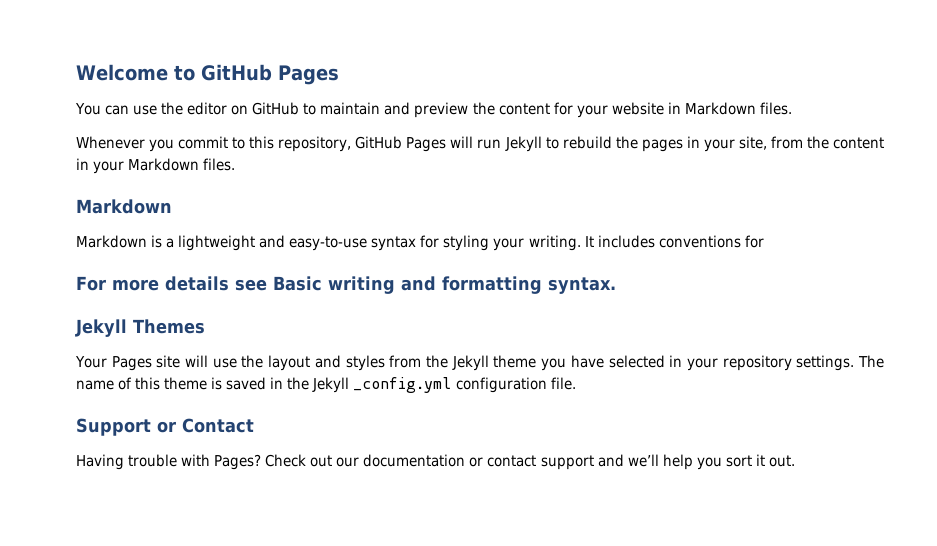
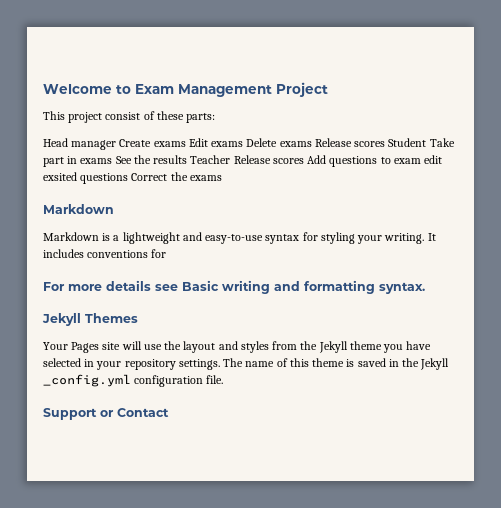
- Welcome to GitHub Pages
- You can use the editor on GitHub to maintain and preview the content for your website in Markdown files.
- Whenever you commit to this repository, GitHub Pages will run Jekyll to rebuild the pages in your site, from the content in your Markdown files.
+ Welcome to Exam Management Project
+ This project consist of these parts:
+ Head manager Create exams Edit exams Delete exams Release scores Student Take part in exams See the results Teacher Release scores Add questions to exam edit exsited questions Correct the exams
- Having trouble with Pages? Check out our documentation or contact support and we’ll help you sort it out.

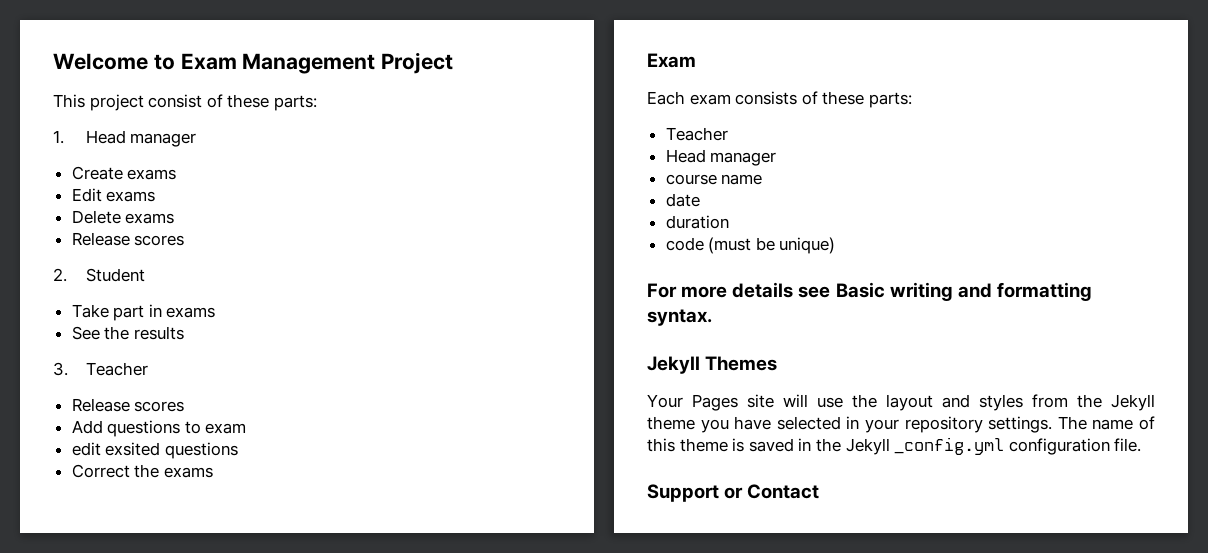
- Head manager Create exams Edit exams Delete exams Release scores Student Take part in exams See the results Teacher Release scores Add questions to exam edit exsited questions Correct the exams
- Markdown
- Markdown is a lightweight and easy-to-use syntax for styling your writing. It includes conventions for
+ 1. Head manager
+ Create exams
+ Edit exams
+ Delete exams
+ Release scores
+ 2. Student
+ Take part in exams
+ See the results
+ 3. Teacher
+ Release scores
+ Add questions to exam
+ edit exsited questions
+ Correct the exams
+ Exam
+ Each exam consists of these parts:
+ Teacher
+ Head manager
+ course name
+ date
+ duration
+ code (must be unique)

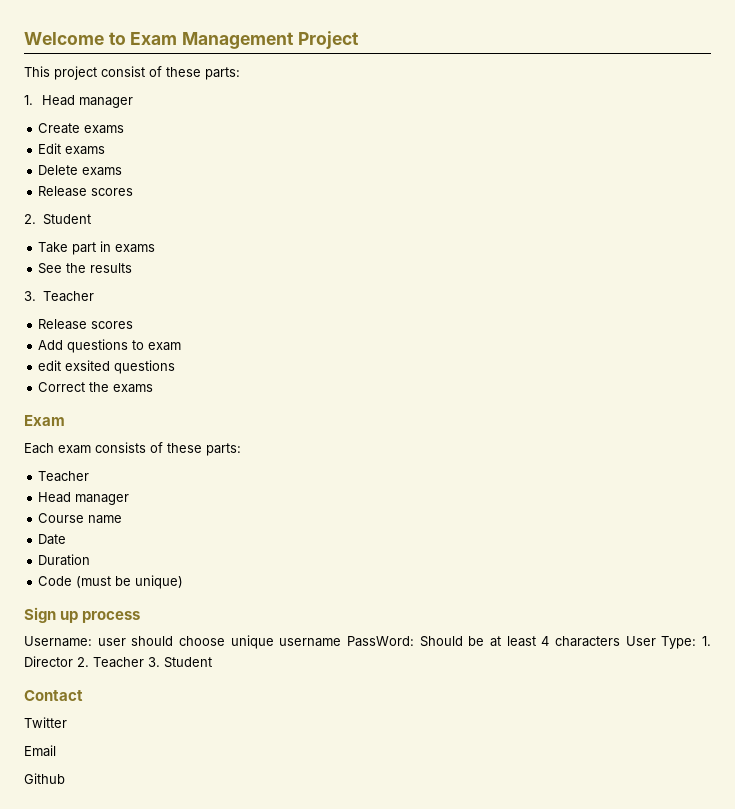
- course name
+ Course name
- date
- duration
- code (must be unique)
+ Date
+ Duration
+ Code (must be unique)
- For more details see Basic writing and formatting syntax.
- Jekyll Themes
- Your Pages site will use the layout and styles from the Jekyll theme you have selected in your repository settings. The name of this theme is saved in the Jekyll _config.yml configuration file.
- Support or Contact
+ Sign up process
+ Username: user should choose unique username PassWord: Should be at least 4 characters User Type: 1. Director 2. Teacher 3. Student
+ Contact
+ Twitter
+ Email
+ Github

